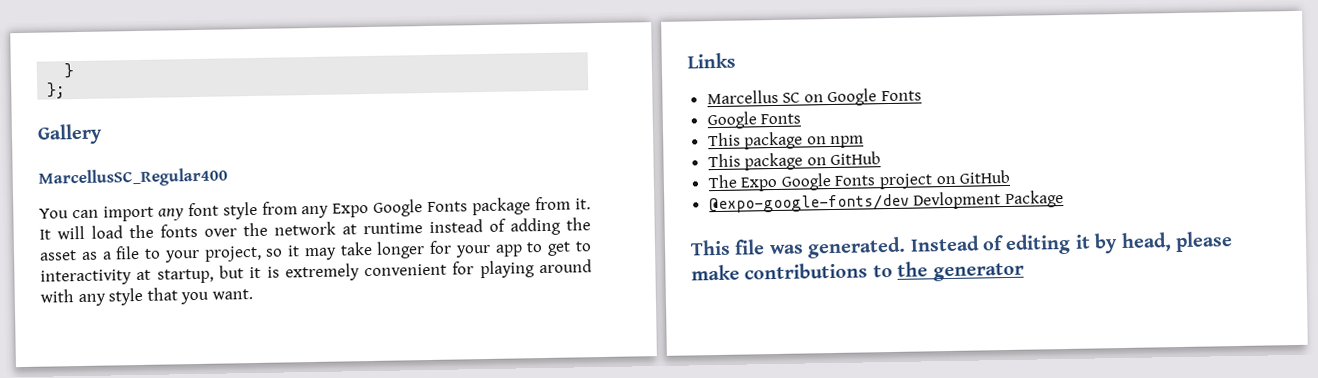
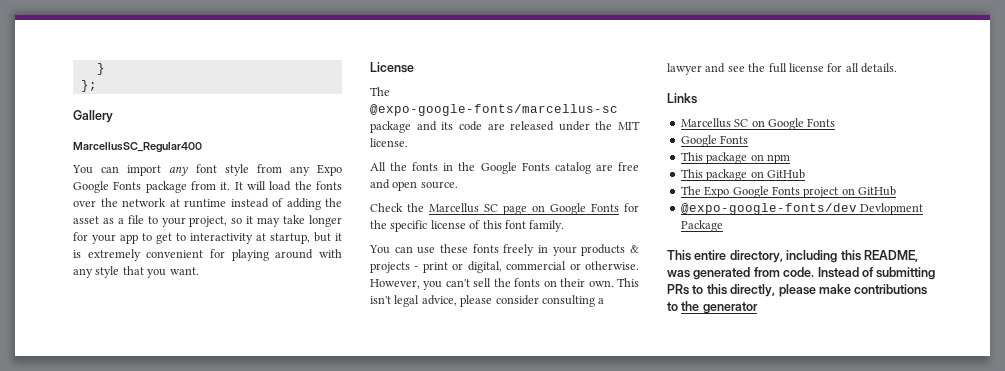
+ License
+ The @expo-google-fonts/marcellus-sc package and its code are released under the MIT license.
+ All the fonts in the Google Fonts catalog are free and open source.
+ Check the Marcellus SC page on Google Fonts for the specific license of this font family.
+ You can use these fonts freely in your products & projects - print or digital, commercial or otherwise. However, you can't sell the fonts on their own. This isn't legal advice, please consider consulting a lawyer and see the full license for all details.
- This file was generated. Instead of editing it by head, please make contributions to the generator
+ This entire directory, including this README, was generated from code. Instead of submitting PRs to this directly, please make contributions to the generator

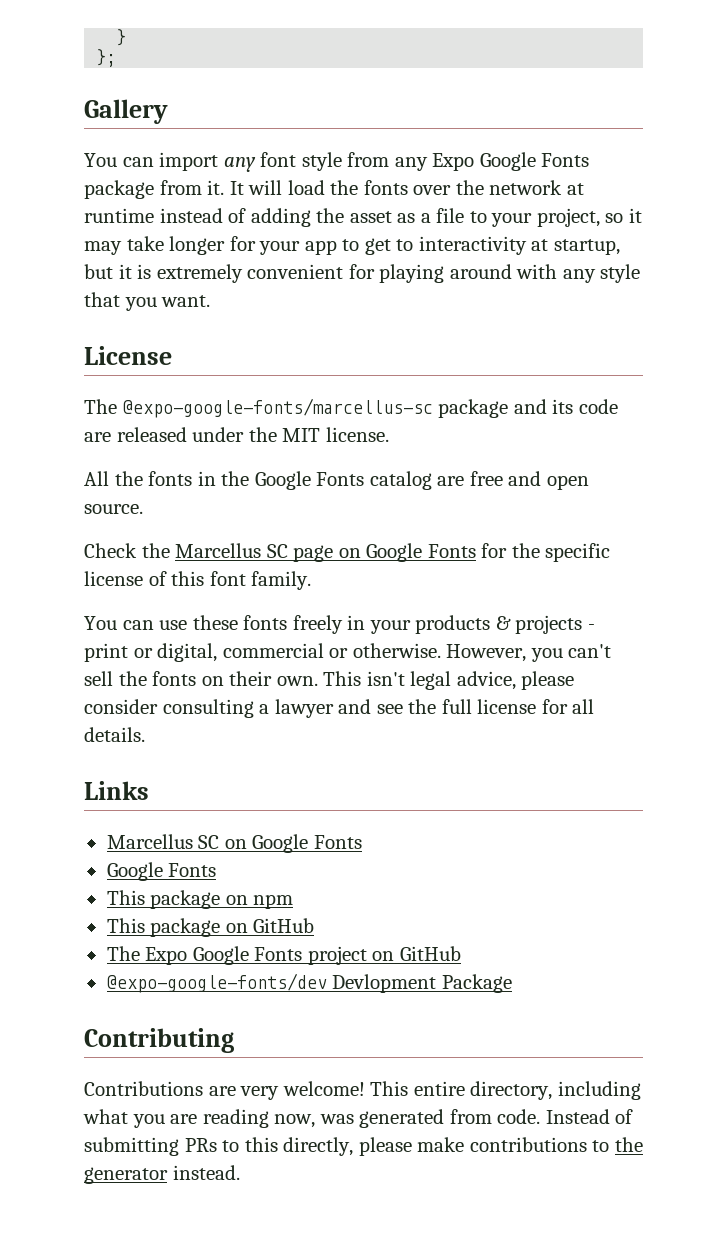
- MarcellusSC_Regular400
- This entire directory, including this README, was generated from code.
+ Contributing
+ Contributions are very welcome! This entire directory, including what you are reading now, was generated from code.
- Instead of submitting PRs to this directly, please make contributions to the generator
+ Instead of submitting PRs to this directly, please make contributions to the generator instead.

